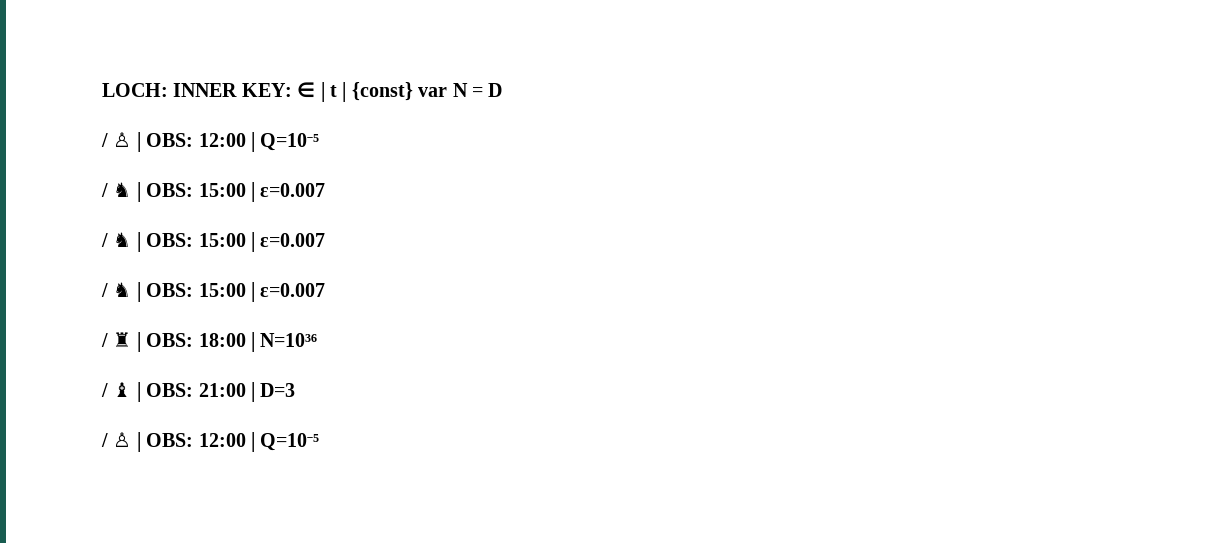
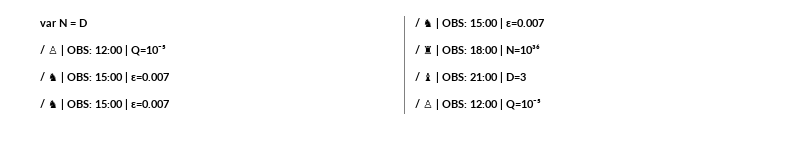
- LOCH: INNER KEY: ∈ | t | {const} var N = D
+ var N = D

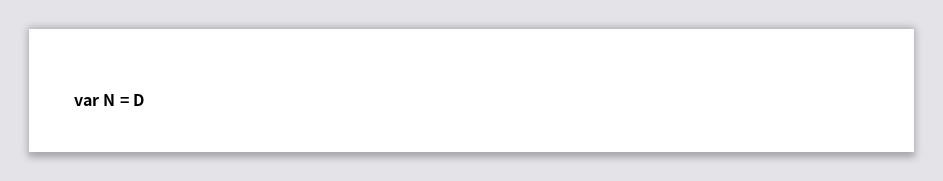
  var N = D
- / ♙ | OBS: 12:00 | Q=10⁻⁵
- / ♞ | OBS: 15:00 | ε=0.007
- / ♞ | OBS: 15:00 | ε=0.007
- / ♞ | OBS: 15:00 | ε=0.007
- / ♜ | OBS: 18:00 | N=10³⁶
- / ♝ | OBS: 21:00 | D=3
- / ♙ | OBS: 12:00 | Q=10⁻⁵

